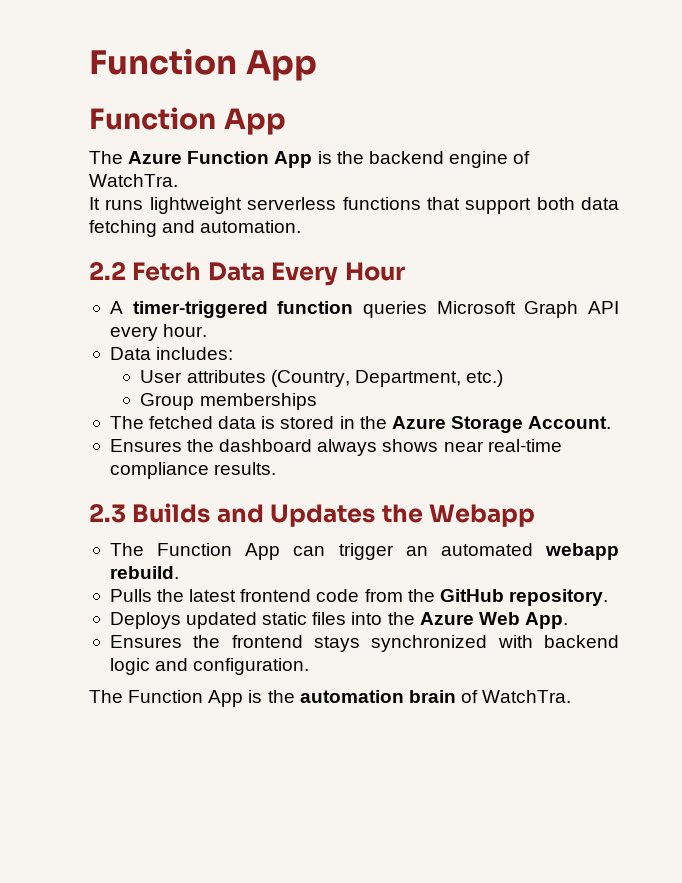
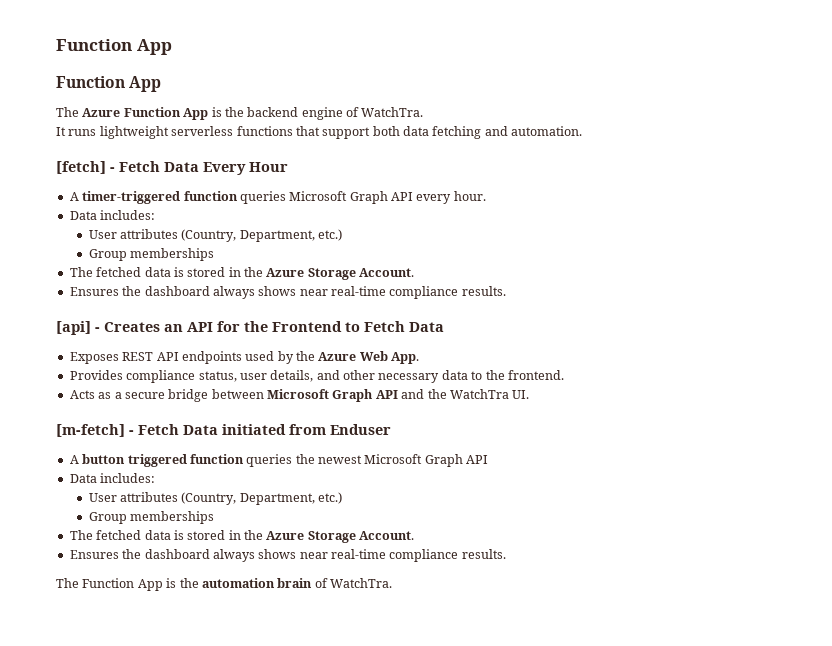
- 2.2 Fetch Data Every Hour
+ [fetch] - Fetch Data Every Hour
- 2.3 Builds and Updates the Webapp
- The Function App can trigger an automated webapp rebuild.
- Pulls the latest frontend code from the GitHub repository.
- Deploys updated static files into the Azure Web App.
- Ensures the frontend stays synchronized with backend logic and configuration.
+ [api] - Creates an API for the Frontend to Fetch Data
+ Exposes REST API endpoints used by the Azure Web App.
+ Provides compliance status, user details, and other necessary data to the frontend.
+ Acts as a secure bridge between Microsoft Graph API and the WatchTra UI.
+ [m-fetch] - Fetch Data initiated from Enduser
+ A button triggered function queries the newest Microsoft Graph API
+ Data includes:
+ User attributes (Country, Department, etc.)
+ Group memberships
+ The fetched data is stored in the Azure Storage Account.
+ Ensures the dashboard always shows near real-time compliance results.

